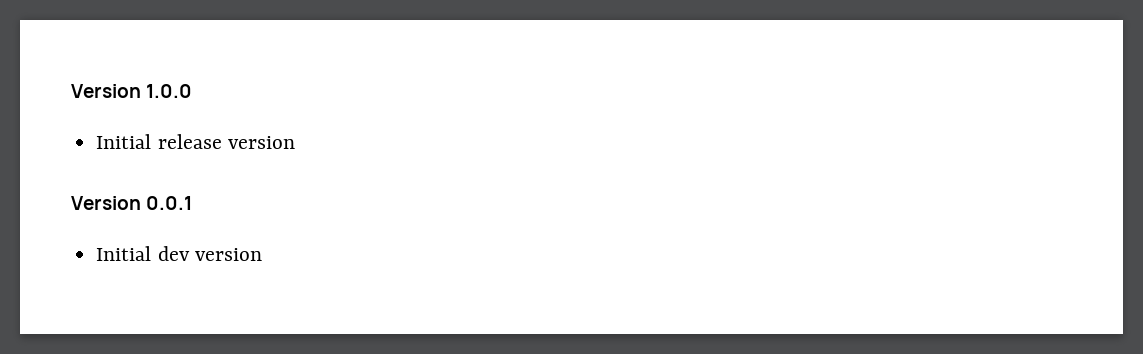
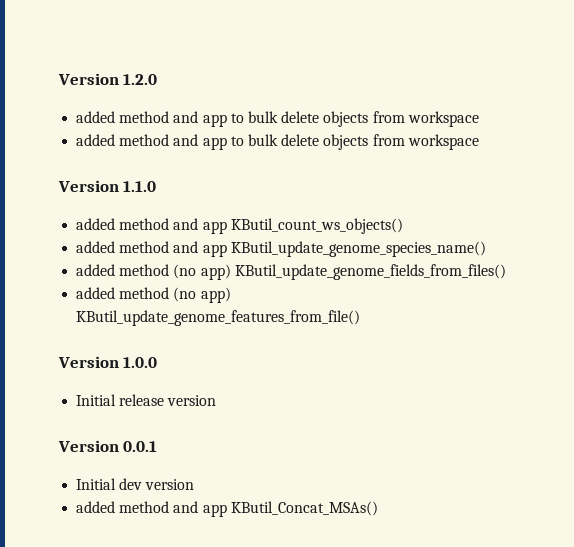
+ Version 1.2.0
+ added method and app to bulk delete objects from workspace
+ added method and app to bulk delete objects from workspace
+ Version 1.1.0
+ added method and app KButil_count_ws_objects()
+ added method and app KButil_update_genome_species_name()
+ added method (no app) KButil_update_genome_fields_from_files()
+ added method (no app) KButil_update_genome_features_from_file()
+ added method and app KButil_Concat_MSAs()

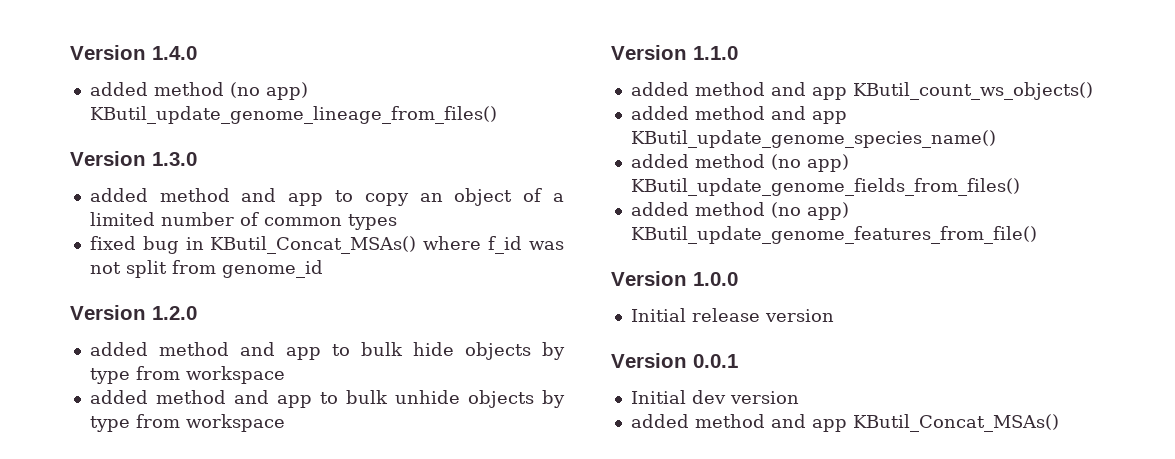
+ Version 1.4.0
+ added method (no app) KButil_update_genome_lineage_from_files()
+ Version 1.3.0
+ added method and app to copy an object of a limited number of common types
+ fixed bug in KButil_Concat_MSAs() where f_id was not split from genome_id
  Version 1.2.0
- added method and app to bulk delete objects from workspace
- added method and app to bulk delete objects from workspace
+ added method and app to bulk hide objects by type from workspace
+ added method and app to bulk unhide objects by type from workspace

